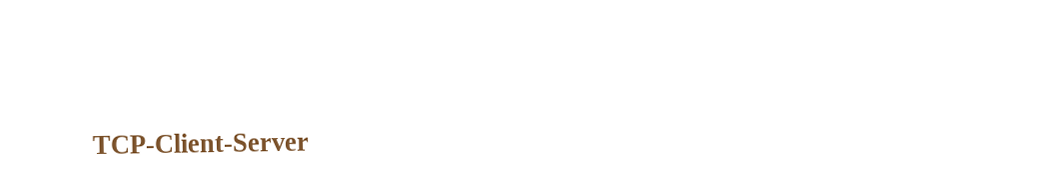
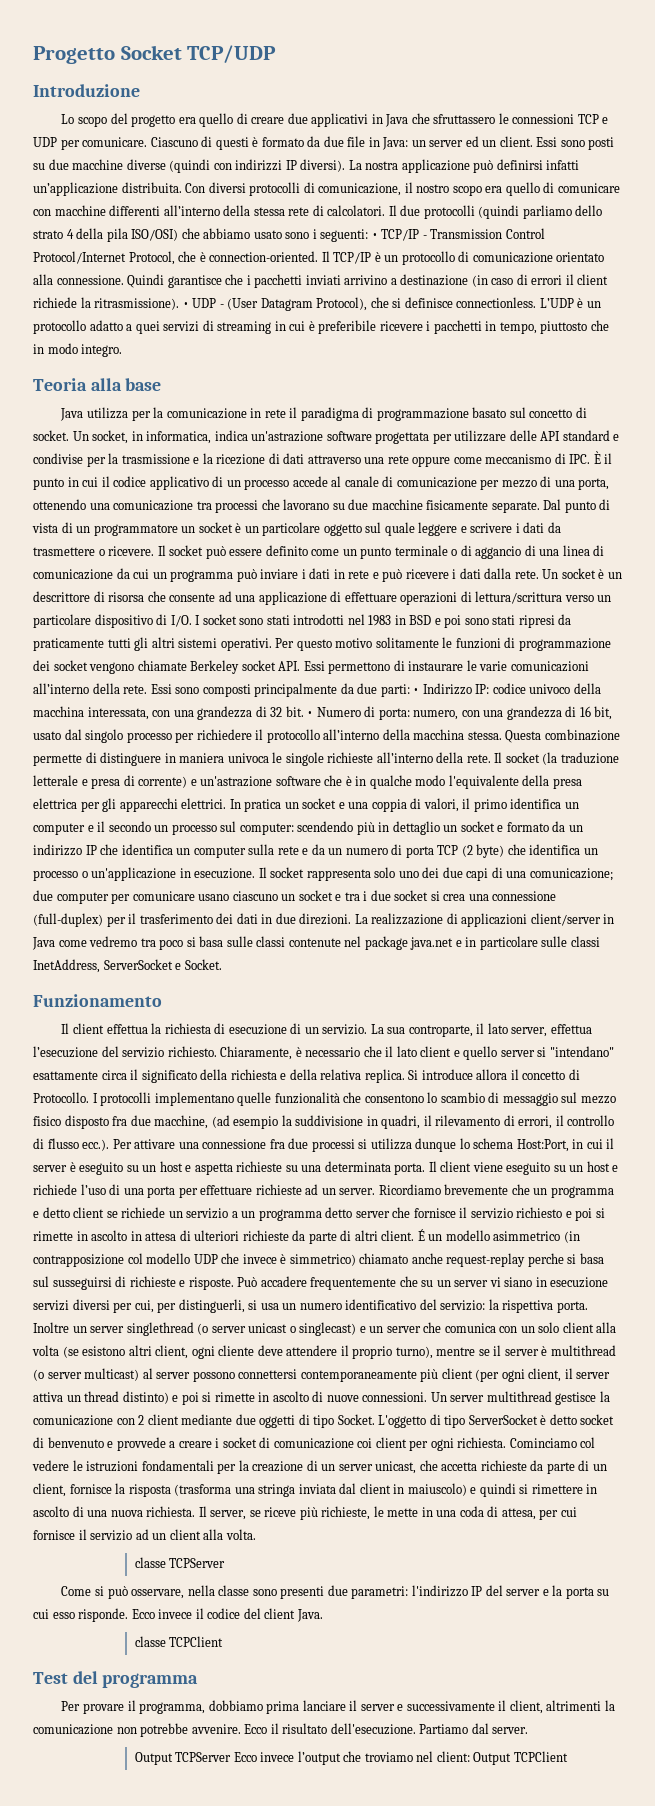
- TCP-Client-Server
+ Progetto Socket TCP/UDP
+ Introduzione
+ Lo scopo del progetto era quello di creare due applicativi in Java che sfruttassero le connessioni TCP e UDP per comunicare. Ciascuno di questi è formato da due file in Java: un server ed un client. Essi sono posti su due macchine diverse (quindi con indirizzi IP diversi). La nostra applicazione può definirsi infatti un’applicazione distribuita. Con diversi protocolli di comunicazione, il nostro scopo era quello di comunicare con macchine differenti all’interno della stessa rete di calcolatori. Il due protocolli (quindi parliamo dello strato 4 della pila ISO/OSI) che abbiamo usato sono i seguenti: • TCP/IP - Transmission Control Protocol/Internet Protocol, che è connection-oriented. Il TCP/IP è un protocollo di comunicazione orientato alla connessione. Quindi garantisce che i pacchetti inviati arrivino a destinazione (in caso di errori il client richiede la ritrasmissione). • UDP - (User Datagram Protocol), che si definisce connectionless. L’UDP è un protocollo adatto a quei servizi di streaming in cui è preferibile ricevere i pacchetti in tempo, piuttosto che in modo integro.
+ Teoria alla base
+ Java utilizza per la comunicazione in rete il paradigma di programmazione basato sul concetto di socket. Un socket, in informatica, indica un'astrazione software progettata per utilizzare delle API standard e condivise per la trasmissione e la ricezione di dati attraverso una rete oppure come meccanismo di IPC. È il punto in cui il codice applicativo di un processo accede al canale di comunicazione per mezzo di una porta, ottenendo una comunicazione tra processi che lavorano su due macchine fisicamente separate. Dal punto di vista di un programmatore un socket è un particolare oggetto sul quale leggere e scrivere i dati da trasmettere o ricevere. Il socket può essere definito come un punto terminale o di aggancio di una linea di comunicazione da cui un programma può inviare i dati in rete e può ricevere i dati dalla rete. Un socket è un descrittore di risorsa che consente ad una applicazione di effettuare operazioni di lettura/scrittura verso un particolare dispositivo di I/O. I socket sono stati introdotti nel 1983 in BSD e poi sono stati ripresi da praticamente tutti gli altri sistemi operativi. Per questo motivo solitamente le funzioni di programmazione dei socket vengono chiamate Berkeley socket API. Essi permettono di instaurare le varie comunicazioni all’interno della rete. Essi sono composti principalmente da due parti: • Indirizzo IP: codice univoco della macchina interessata, con una grandezza di 32 bit. • Numero di porta: numero, con una grandezza di 16 bit, usato dal singolo processo per richiedere il protocollo all’interno della macchina stessa. Questa combinazione permette di distinguere in maniera univoca le singole richieste all’interno della rete. Il socket (la traduzione letterale e presa di corrente) e un'astrazione software che è in qualche modo l'equivalente della presa elettrica per gli apparecchi elettrici. In pratica un socket e una coppia di valori, il primo identifica un computer e il secondo un processo sul computer: scendendo più in dettaglio un socket e formato da un indirizzo IP che identifica un computer sulla rete e da un numero di porta TCP (2 byte) che identifica un processo o un'applicazione in esecuzione. Il socket rappresenta solo uno dei due capi di una comunicazione; due computer per comunicare usano ciascuno un socket e tra i due socket si crea una connessione (full-duplex) per il trasferimento dei dati in due direzioni. La realizzazione di applicazioni client/server in Java come vedremo tra poco si basa sulle classi contenute nel package java.net e in particolare sulle classi InetAddress, ServerSocket e Socket.
+ Funzionamento
+ Il client effettua la richiesta di esecuzione di un servizio. La sua controparte, il lato server, effettua l’esecuzione del servizio richiesto. Chiaramente, è necessario che il lato client e quello server si "intendano" esattamente circa il significato della richiesta e della relativa replica. Si introduce allora il concetto di Protocollo. I protocolli implementano quelle funzionalità che consentono lo scambio di messaggio sul mezzo fisico disposto fra due macchine, (ad esempio la suddivisione in quadri, il rilevamento di errori, il controllo di flusso ecc.). Per attivare una connessione fra due processi si utilizza dunque lo schema Host:Port, in cui il server è eseguito su un host e aspetta richieste su una determinata porta. Il client viene eseguito su un host e richiede l’uso di una porta per effettuare richieste ad un server. Ricordiamo brevemente che un programma e detto client se richiede un servizio a un programma detto server che fornisce il servizio richiesto e poi si rimette in ascolto in attesa di ulteriori richieste da parte di altri client. É un modello asimmetrico (in contrapposizione col modello UDP che invece è simmetrico) chiamato anche request-replay perche si basa sul susseguirsi di richieste e risposte. Può accadere frequentemente che su un server vi siano in esecuzione servizi diversi per cui, per distinguerli, si usa un numero identificativo del servizio: la rispettiva porta. Inoltre un server singlethread (o server unicast o singlecast) e un server che comunica con un solo client alla volta (se esistono altri client, ogni cliente deve attendere il proprio turno), mentre se il server è multithread (o server multicast) al server possono connettersi contemporaneamente più client (per ogni client, il server attiva un thread distinto) e poi si rimette in ascolto di nuove connessioni. Un server multithread gestisce la comunicazione con 2 client mediante due oggetti di tipo Socket. L'oggetto di tipo ServerSocket è detto socket di benvenuto e provvede a creare i socket di comunicazione coi client per ogni richiesta. Cominciamo col vedere le istruzioni fondamentali per la creazione di un server unicast, che accetta richieste da parte di un client, fornisce la risposta (trasforma una stringa inviata dal client in maiuscolo) e quindi si rimettere in ascolto di una nuova richiesta. Il server, se riceve più richieste, le mette in una coda di attesa, per cui fornisce il servizio ad un client alla volta.
+ classe TCPServer
+ Come si può osservare, nella classe sono presenti due parametri: l'indirizzo IP del server e la porta su cui esso risponde. Ecco invece il codice del client Java.
+ classe TCPClient
+ Test del programma
+ Per provare il programma, dobbiamo prima lanciare il server e successivamente il client, altrimenti la comunicazione non potrebbe avvenire. Ecco il risultato dell'esecuzione. Partiamo dal server.
+ Output TCPServer Ecco invece l’output che troviamo nel client: Output TCPClient

